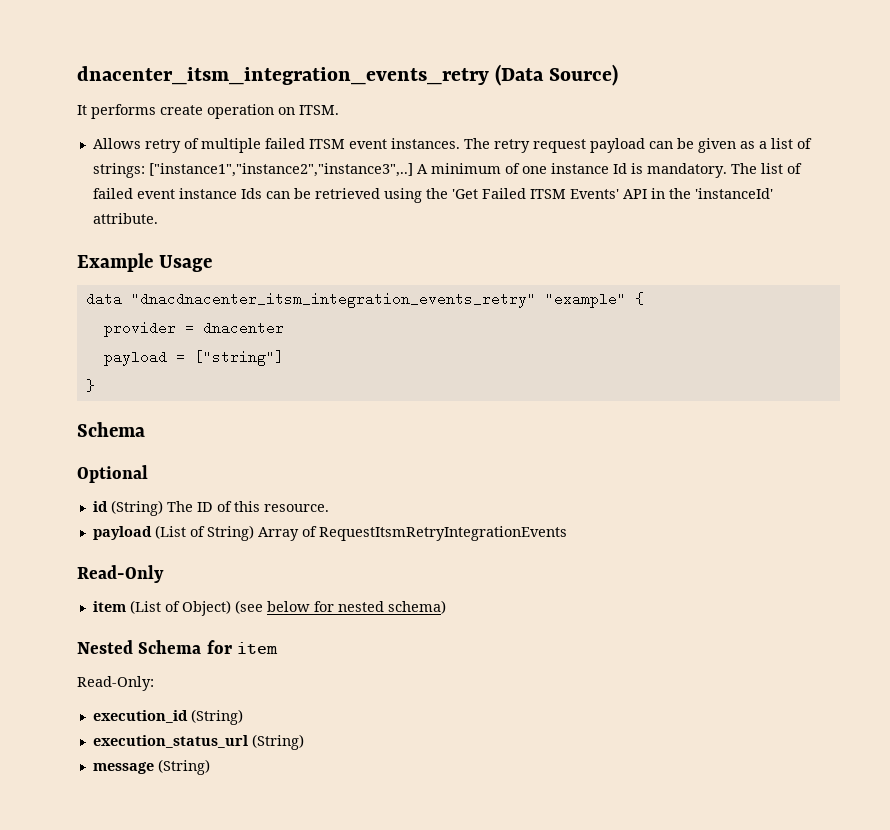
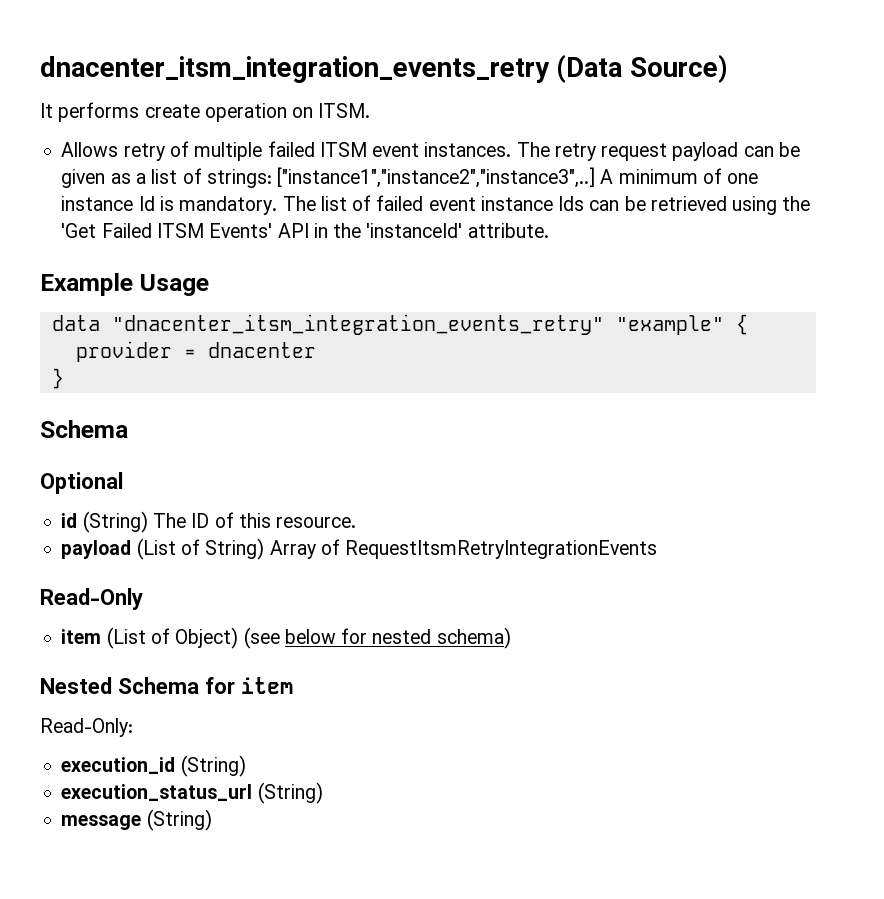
- data "dnacdnacenter_itsm_integration_events_retry" "example" {
+ data "dnacenter_itsm_integration_events_retry" "example" {
- payload = ["string"]

